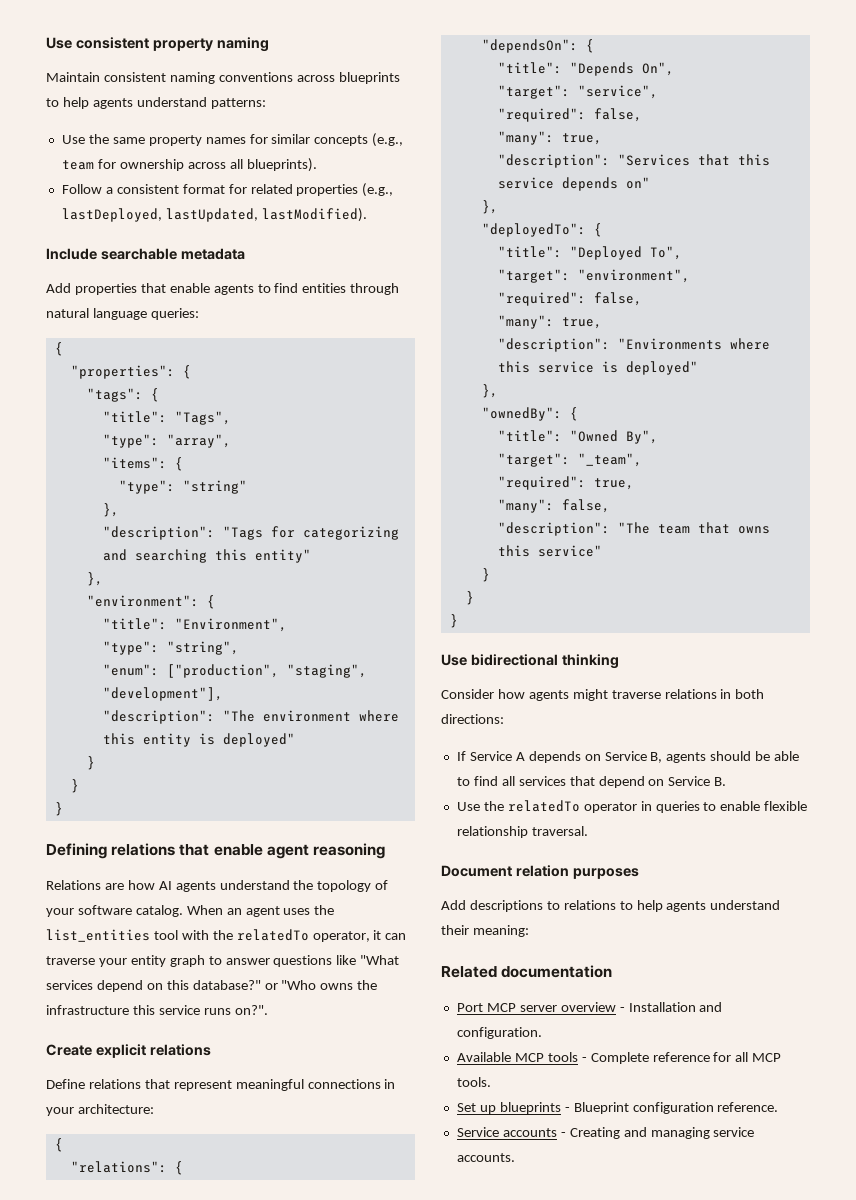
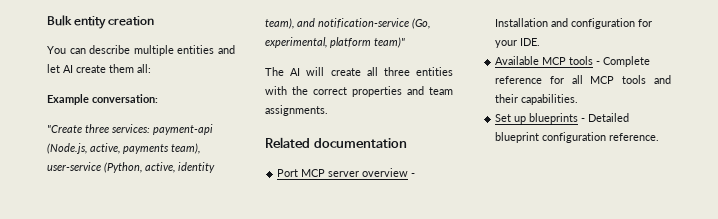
- Use consistent property naming
- Maintain consistent naming conventions across blueprints to help agents understand patterns:
- Use the same property names for similar concepts (e.g., team for ownership across all blueprints).
- Follow a consistent format for related properties (e.g., lastDeployed, lastUpdated, lastModified).
- Include searchable metadata
- Add properties that enable agents to find entities through natural language queries:
- {
- "properties": {
- "tags": {
- "title": "Tags",
- "type": "array",
- "items": {
- "type": "string"
- },
- "description": "Tags for categorizing and searching this entity"
- },
- "environment": {
- "title": "Environment",
- "type": "string",
- "enum": ["production", "staging", "development"],
- "description": "The environment where this entity is deployed"
- }
- }
- }
- Defining relations that enable agent reasoning
- Relations are how AI agents understand the topology of your software catalog. When an agent uses the list_entities tool with the relatedTo operator, it can traverse your entity graph to answer questions like "What services depend on this database?" or "Who owns the infrastructure this service runs on?".
- Create explicit relations
- Define relations that represent meaningful connections in your architecture:
- {
- "relations": {
- "dependsOn": {
- "title": "Depends On",
- "target": "service",
- "required": false,
- "many": true,
- "description": "Services that this service depends on"
- },
- "deployedTo": {
- "title": "Deployed To",
- "target": "environment",
- "required": false,
- "many": true,
- "description": "Environments where this service is deployed"
- },
- "ownedBy": {
- "title": "Owned By",
- "target": "_team",
- "required": true,
- "many": false,
- "description": "The team that owns this service"
- }
- }
- }
- Use bidirectional thinking
- Consider how agents might traverse relations in both directions:
- If Service A depends on Service B, agents should be able to find all services that depend on Service B.
- Use the relatedTo operator in queries to enable flexible relationship traversal.
- Document relation purposes
- Add descriptions to relations to help agents understand their meaning:
+ Bulk entity creation
+ You can describe multiple entities and let AI create them all:
+ Example conversation:
+ "Create three services: payment-api (Node.js, active, payments team), user-service (Python, active, identity team), and notification-service (Go, experimental, platform team)"
+ The AI will create all three entities with the correct properties and team assignments.
- Port MCP server overview - Installation and configuration.
+ Port MCP server overview - Installation and configuration for your IDE.
- Available MCP tools - Complete reference for all MCP tools.
+ Available MCP tools - Complete reference for all MCP tools and their capabilities.
- Set up blueprints - Blueprint configuration reference.
+ Set up blueprints - Detailed blueprint configuration reference.
- Service accounts - Creating and managing service accounts.

